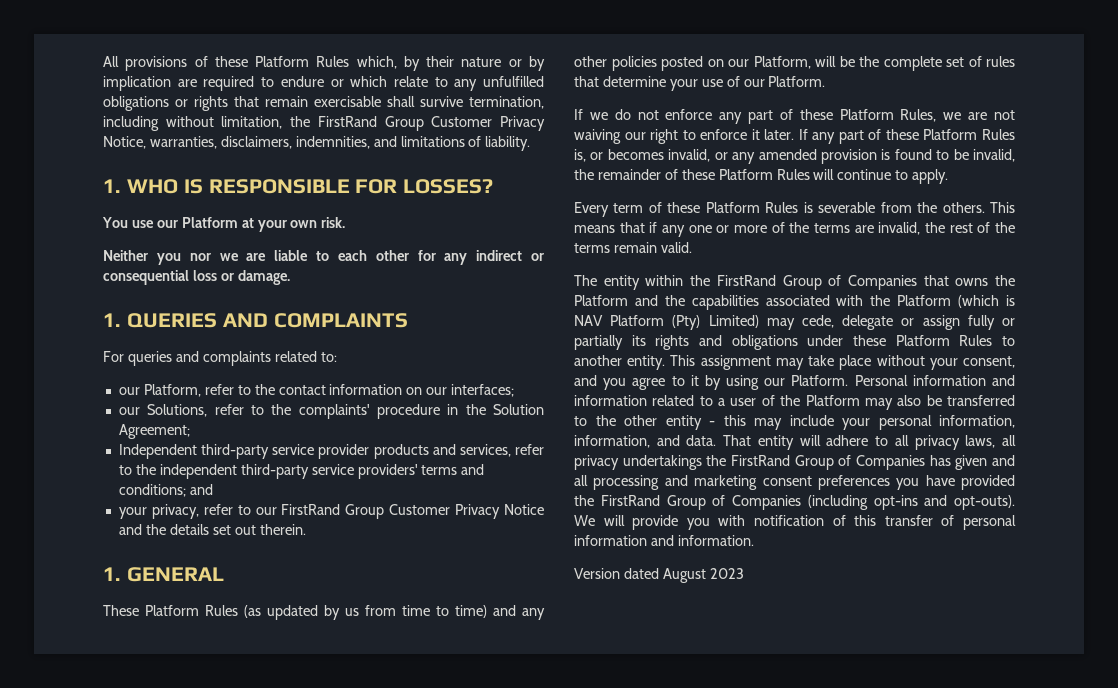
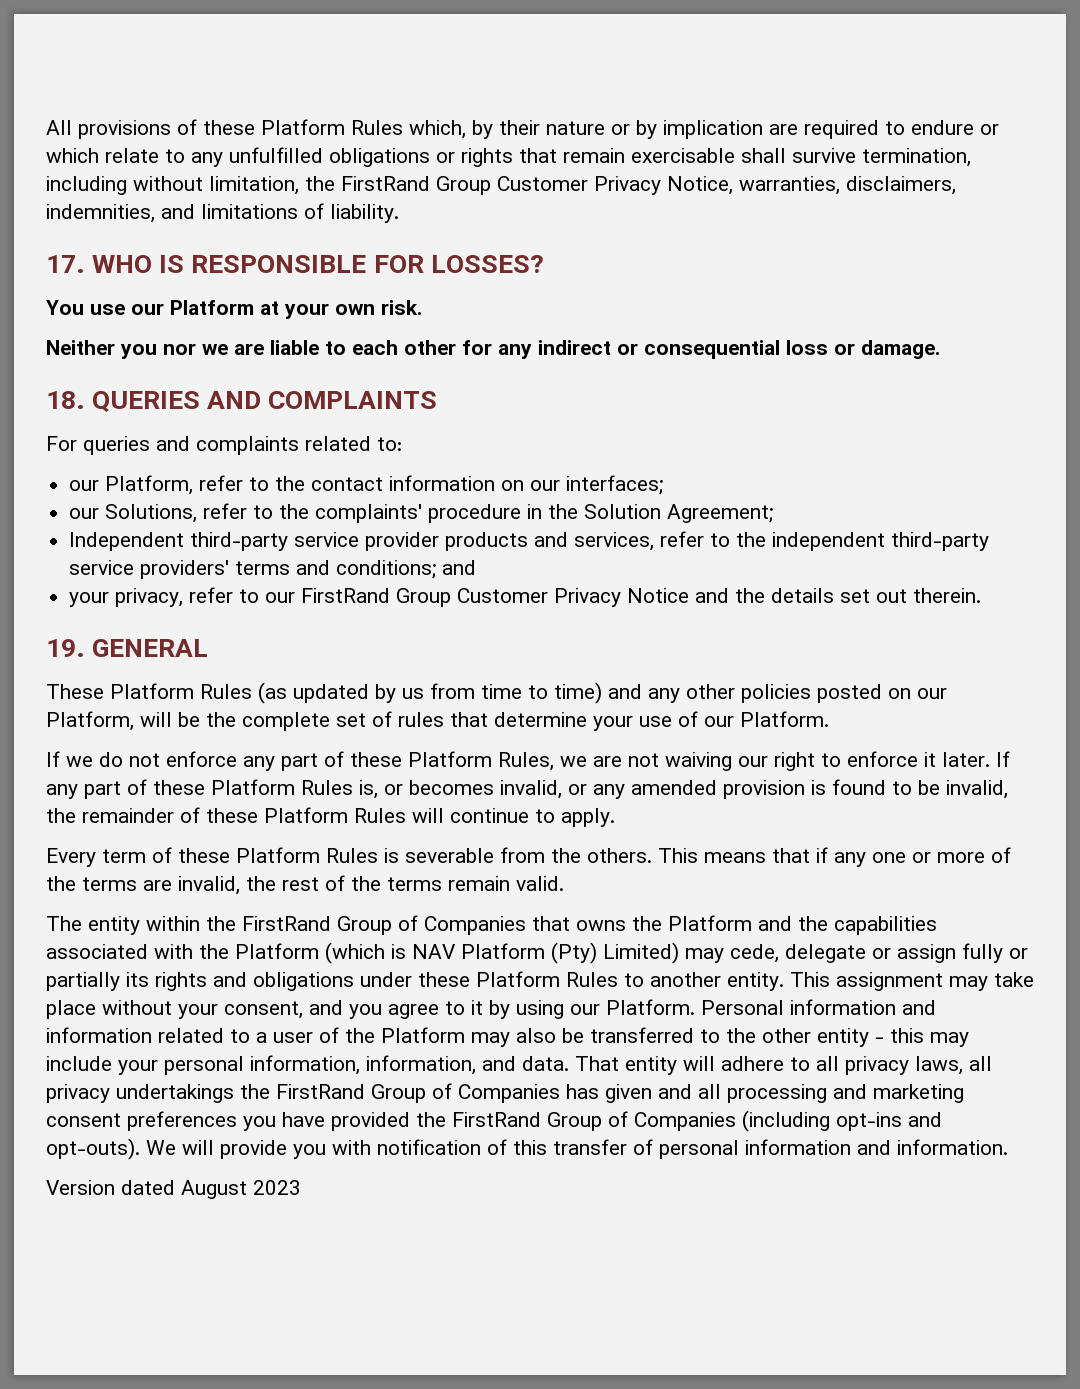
- 1. WHO IS RESPONSIBLE FOR LOSSES?
+ 17. WHO IS RESPONSIBLE FOR LOSSES?
- 1. QUERIES AND COMPLAINTS
+ 18. QUERIES AND COMPLAINTS
- 1. GENERAL
+ 19. GENERAL

